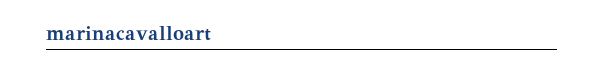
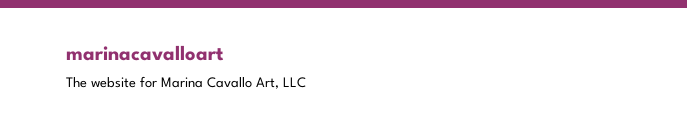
+ The website for Marina Cavallo Art, LLC

